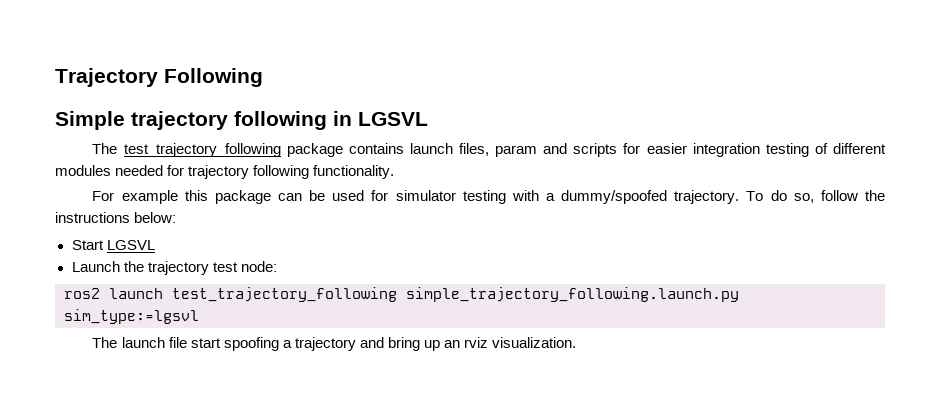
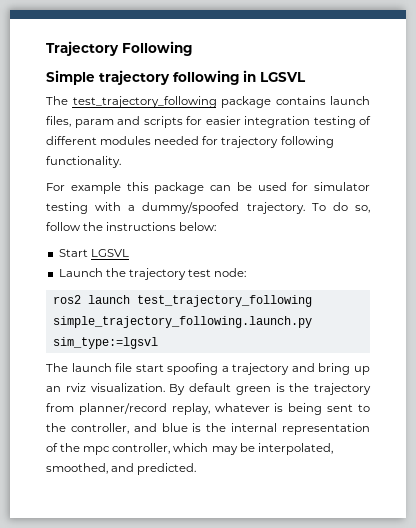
+ By default green is the trajectory from planner/record replay, whatever is being sent to the controller, and blue is the internal representation of the mpc controller, which may be interpolated, smoothed, and predicted.

